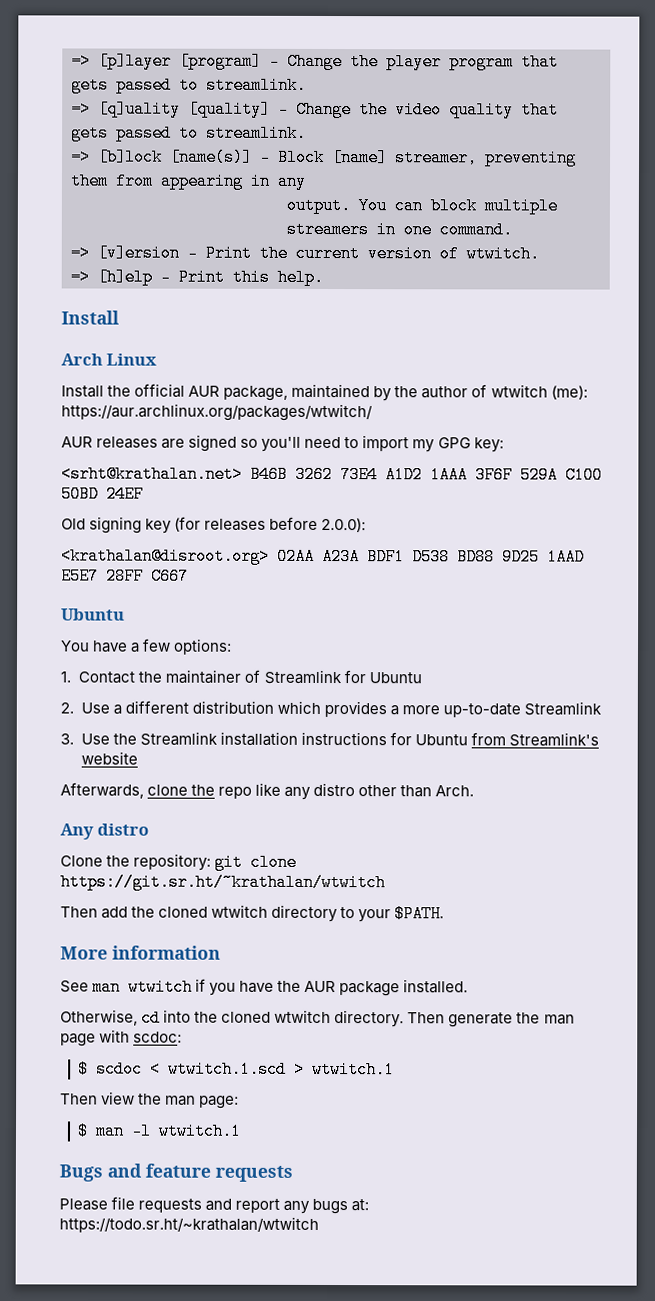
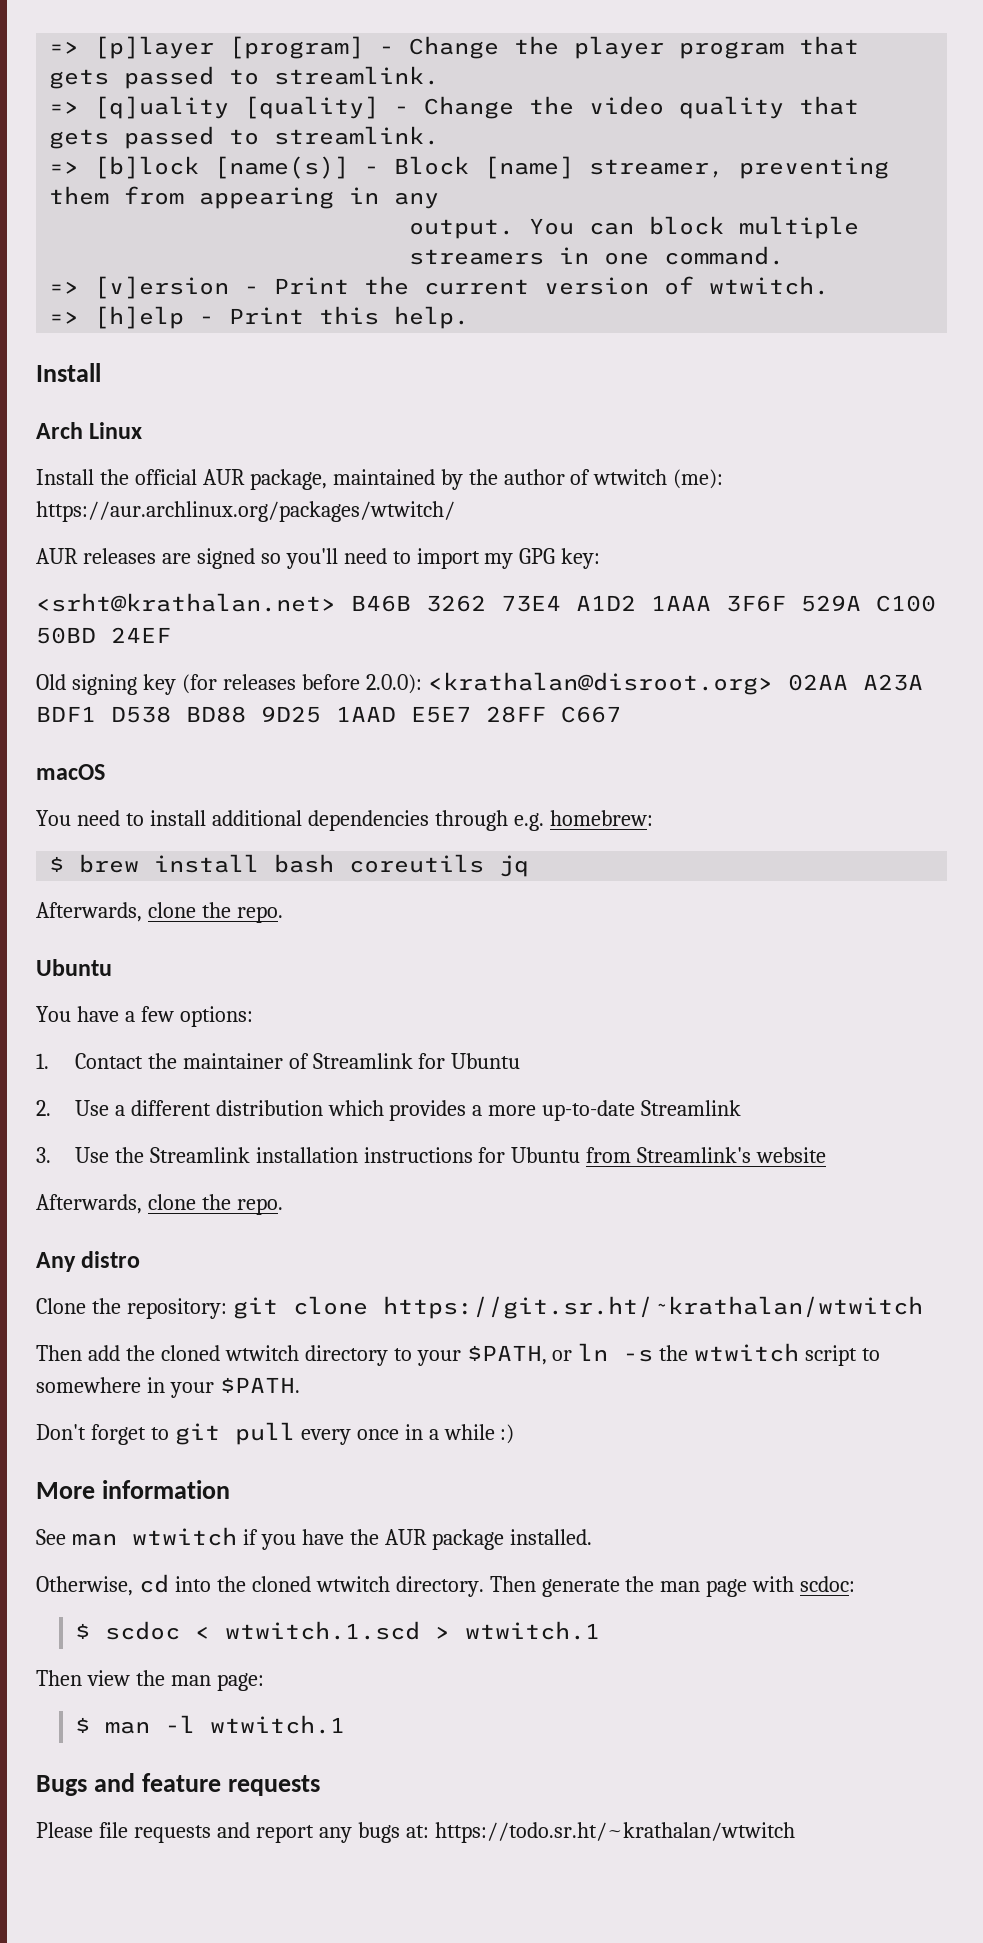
- Old signing key (for releases before 2.0.0):
- <krathalan@disroot.org> 02AA A23A BDF1 D538 BD88 9D25 1AAD E5E7 28FF C667
+ Old signing key (for releases before 2.0.0): <krathalan@disroot.org> 02AA A23A BDF1 D538 BD88 9D25 1AAD E5E7 28FF C667
+ macOS
+ You need to install additional dependencies through e.g. homebrew:
+ $ brew install bash coreutils jq
+ Afterwards, clone the repo.
  3. Use the Streamlink installation instructions for Ubuntu from Streamlink's website
- Afterwards, clone the repo like any distro other than Arch.
+ Afterwards, clone the repo.
- Then add the cloned wtwitch directory to your $PATH.
+ Then add the cloned wtwitch directory to your $PATH, or ln -s the wtwitch script to somewhere in your $PATH.
+ Don't forget to git pull every once in a while :)

